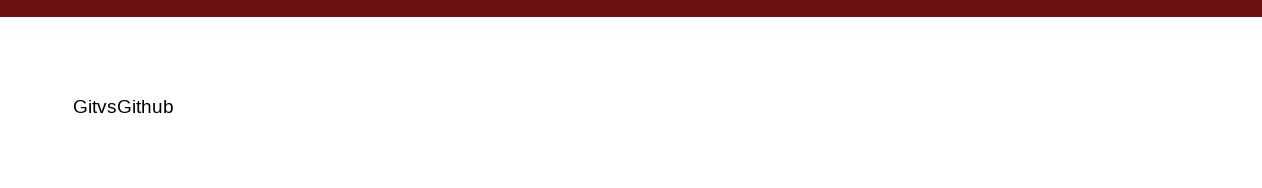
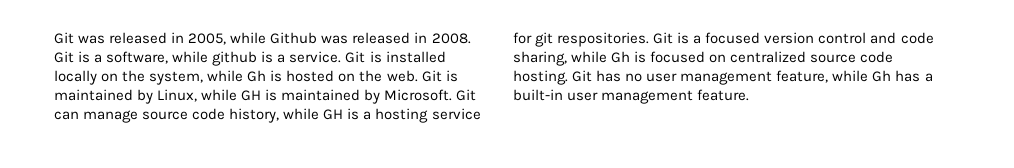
- GitvsGithub
+ Git was released in 2005, while Github was released in 2008. Git is a software, while github is a service. Git is installed locally on the system, while Gh is hosted on the web. Git is maintained by Linux, while GH is maintained by Microsoft. Git can manage source code history, while GH is a hosting service for git respositories. Git is a focused version control and code sharing, while Gh is focused on centralized source code hosting. Git has no user management feature, while Gh has a built-in user management feature.

